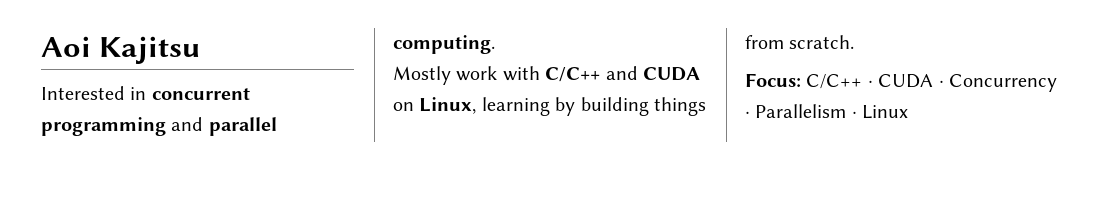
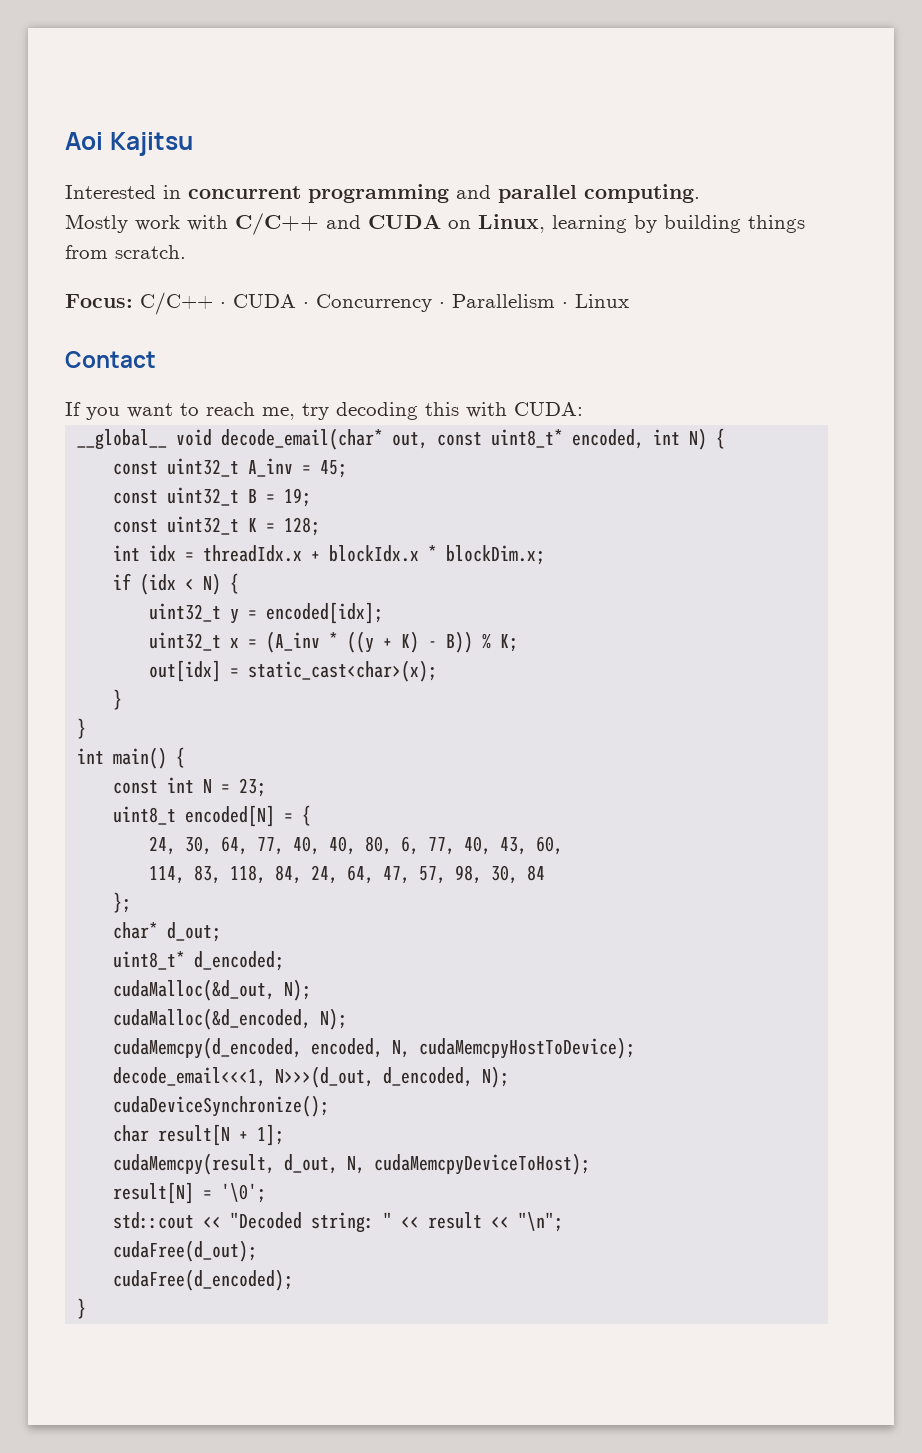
+ Contact
+ If you want to reach me, try decoding this with CUDA:
+ __global__ void decode_email(char* out, const uint8_t* encoded, int N) {
+ const uint32_t A_inv = 45;
+ const uint32_t B = 19;
+ const uint32_t K = 128;
+ int idx = threadIdx.x + blockIdx.x * blockDim.x;
+ if (idx < N) {
+ uint32_t y = encoded[idx];
+ uint32_t x = (A_inv * ((y + K) - B)) % K;
+ out[idx] = static_cast<char>(x);
+ }
+ }
+ int main() {
+ const int N = 23;
+ uint8_t encoded[N] = {
+ 24, 30, 64, 77, 40, 40, 80, 6, 77, 40, 43, 60,
+ 114, 83, 118, 84, 24, 64, 47, 57, 98, 30, 84
+ };
+ char* d_out;
+ uint8_t* d_encoded;
+ cudaMalloc(&d_out, N);
+ cudaMalloc(&d_encoded, N);
+ cudaMemcpy(d_encoded, encoded, N, cudaMemcpyHostToDevice);
+ decode_email<<<1, N>>>(d_out, d_encoded, N);
+ cudaDeviceSynchronize();
+ char result[N + 1];
+ cudaMemcpy(result, d_out, N, cudaMemcpyDeviceToHost);
+ result[N] = '\0';
+ std::cout << "Decoded string: " << result << "\n";
+ cudaFree(d_out);
+ cudaFree(d_encoded);
+ }

